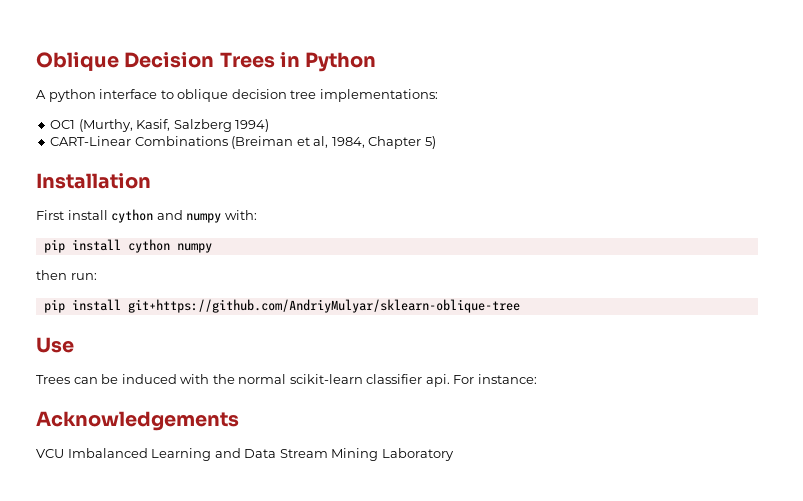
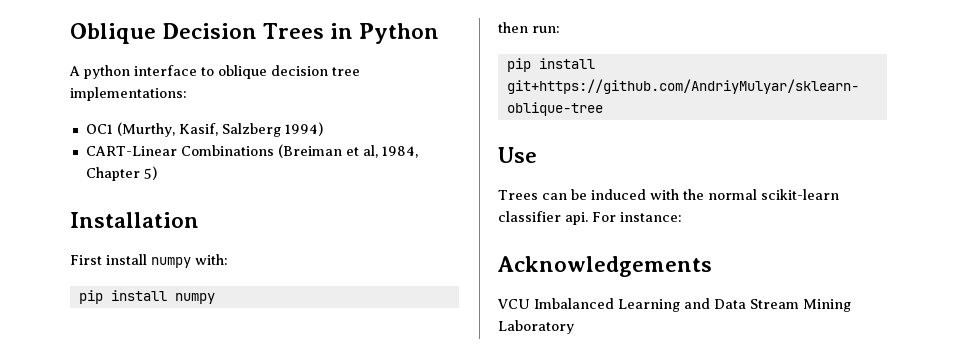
- First install cython and numpy with:
+ First install numpy with:
- pip install cython numpy
+ pip install numpy

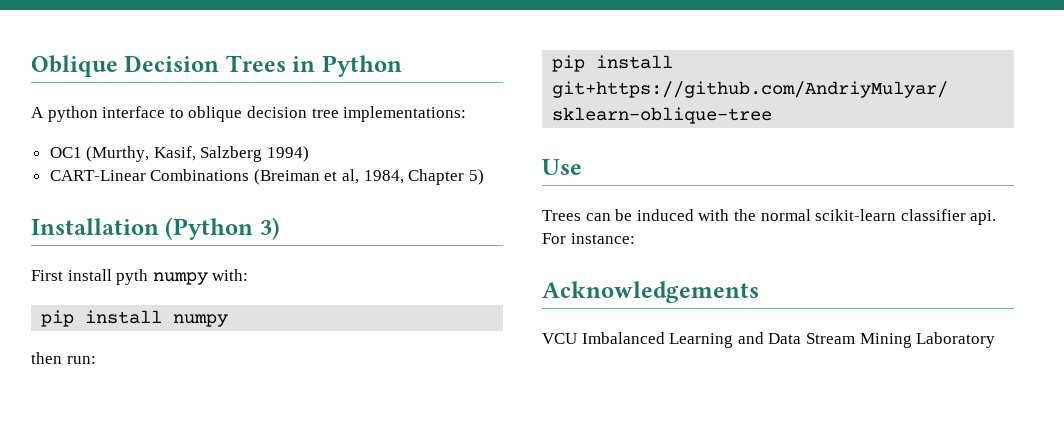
- Installation
+ Installation (Python 3)
- First install numpy with:
+ First install pyth numpy with:

